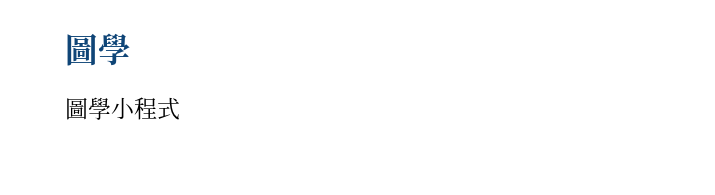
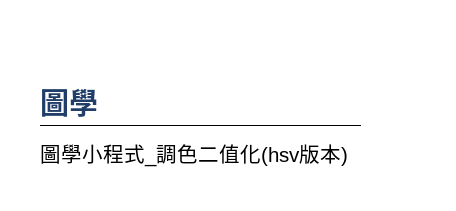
- 圖學小程式
+ 圖學小程式_調色二值化(hsv版本)

